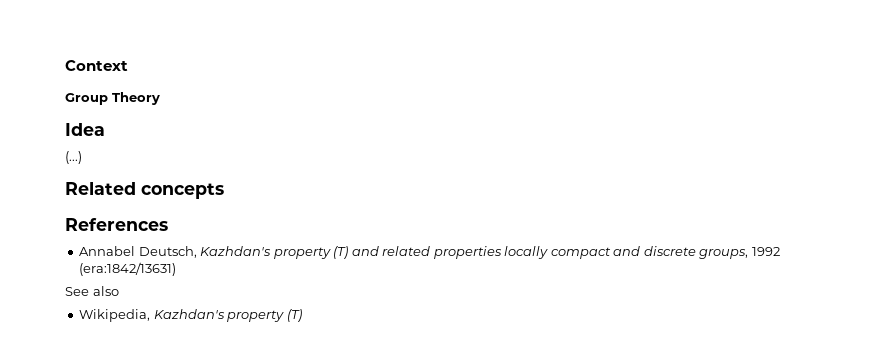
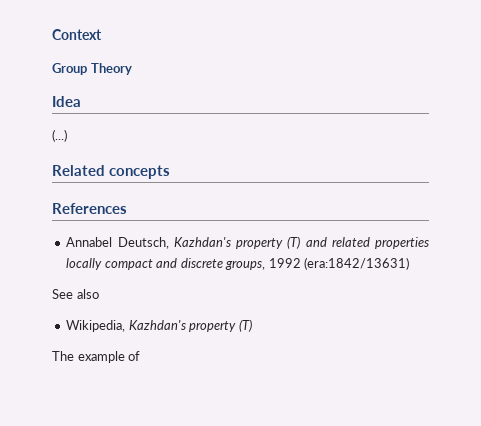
+ The example of

